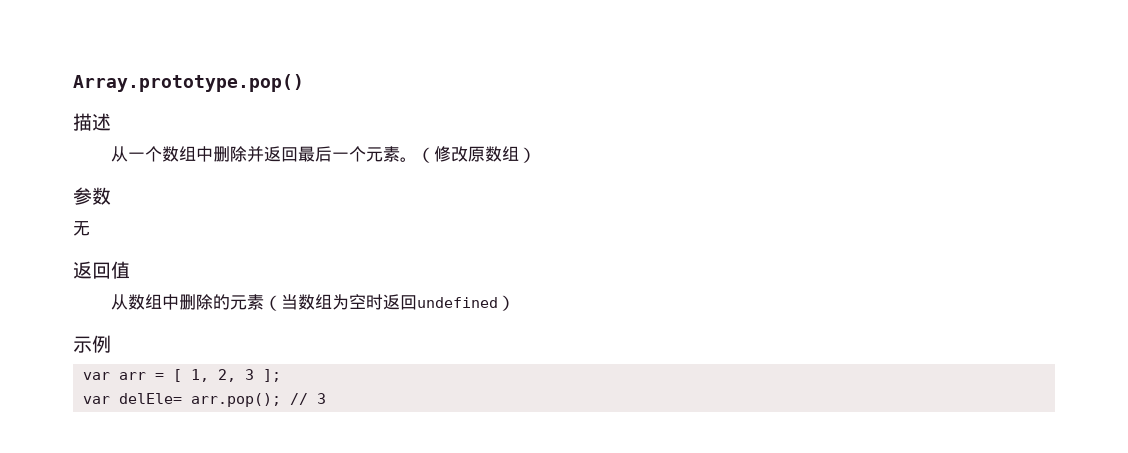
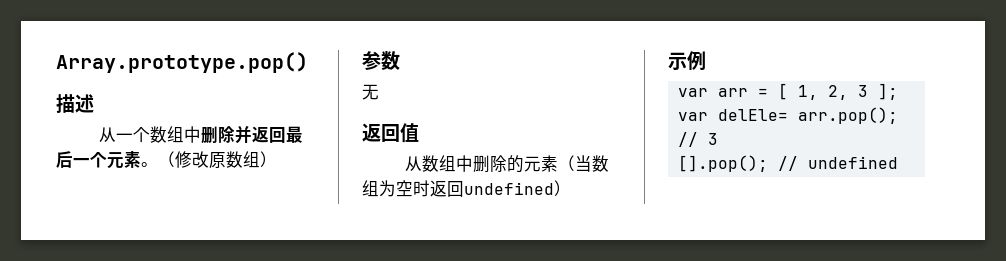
+ [].pop(); // undefined

